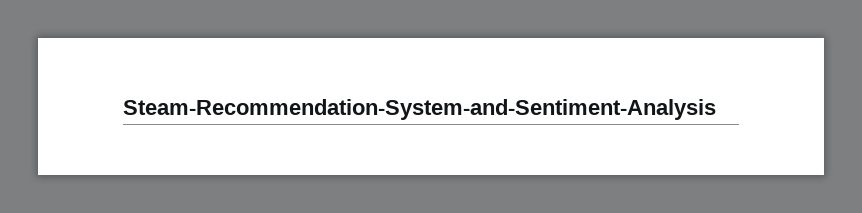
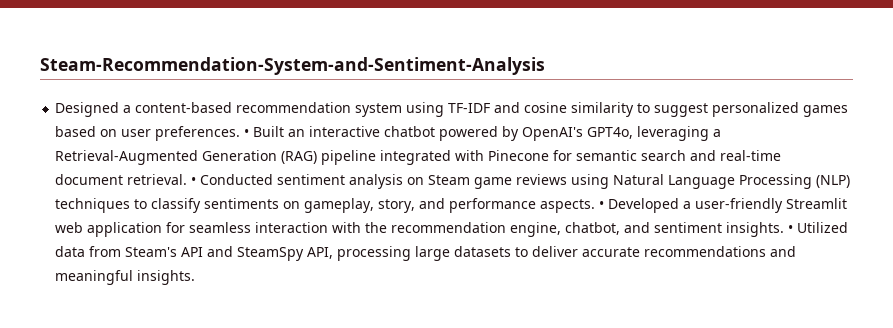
+ Designed a content-based recommendation system using TF-IDF and cosine similarity to suggest personalized games based on user preferences. • Built an interactive chatbot powered by OpenAI's GPT4o, leveraging a Retrieval-Augmented Generation (RAG) pipeline integrated with Pinecone for semantic search and real-time document retrieval. • Conducted sentiment analysis on Steam game reviews using Natural Language Processing (NLP) techniques to classify sentiments on gameplay, story, and performance aspects. • Developed a user-friendly Streamlit web application for seamless interaction with the recommendation engine, chatbot, and sentiment insights. • Utilized data from Steam's API and SteamSpy API, processing large datasets to deliver accurate recommendations and meaningful insights.

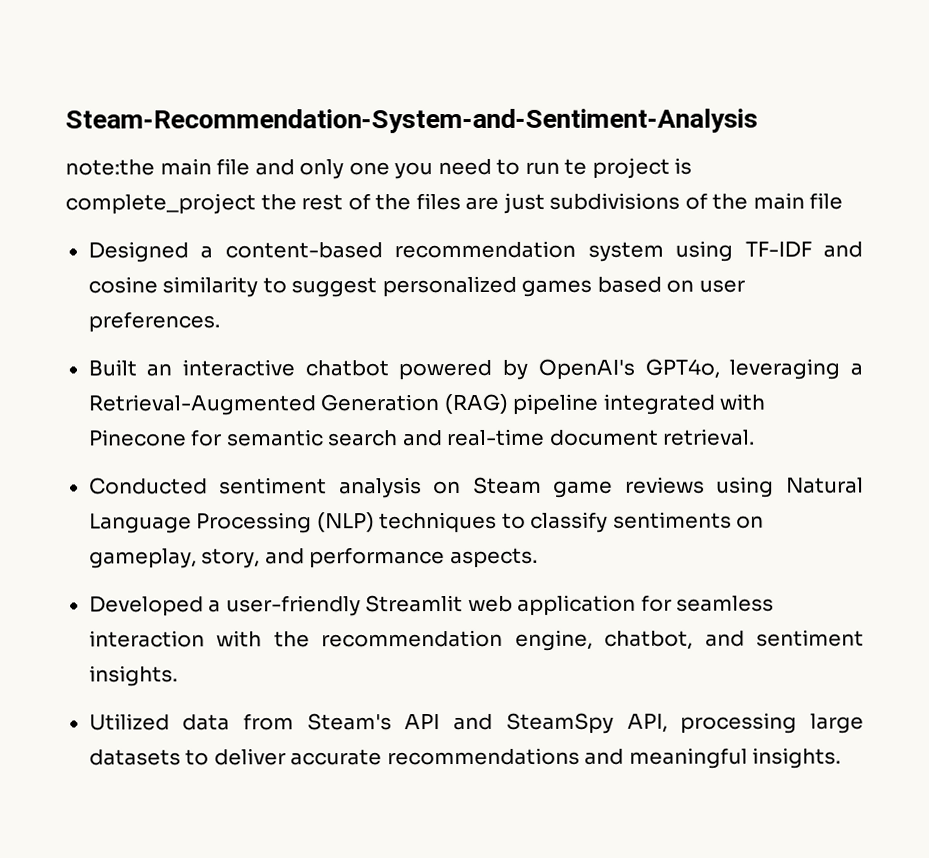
+ note:the main file and only one you need to run te project is complete_project the rest of the files are just subdivisions of the main file
- Designed a content-based recommendation system using TF-IDF and cosine similarity to suggest personalized games based on user preferences. • Built an interactive chatbot powered by OpenAI's GPT4o, leveraging a Retrieval-Augmented Generation (RAG) pipeline integrated with Pinecone for semantic search and real-time document retrieval. • Conducted sentiment analysis on Steam game reviews using Natural Language Processing (NLP) techniques to classify sentiments on gameplay, story, and performance aspects. • Developed a user-friendly Streamlit web application for seamless interaction with the recommendation engine, chatbot, and sentiment insights. • Utilized data from Steam's API and SteamSpy API, processing large datasets to deliver accurate recommendations and meaningful insights.
+ Designed a content-based recommendation system using TF-IDF and cosine similarity to suggest personalized games based on user preferences.
+ Built an interactive chatbot powered by OpenAI's GPT4o, leveraging a Retrieval-Augmented Generation (RAG) pipeline integrated with Pinecone for semantic search and real-time document retrieval.
+ Conducted sentiment analysis on Steam game reviews using Natural Language Processing (NLP) techniques to classify sentiments on gameplay, story, and performance aspects.
+ Developed a user-friendly Streamlit web application for seamless interaction with the recommendation engine, chatbot, and sentiment insights.
+ Utilized data from Steam's API and SteamSpy API, processing large datasets to deliver accurate recommendations and meaningful insights.

